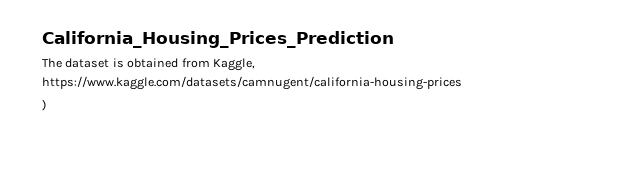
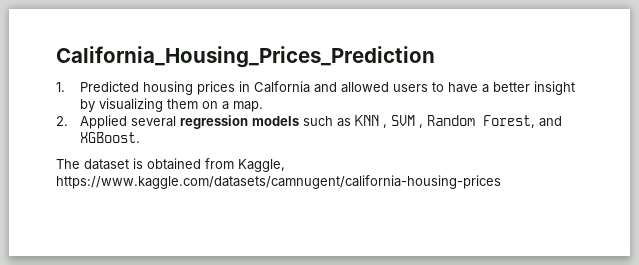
+ 1. Predicted housing prices in Calfornia and allowed users to have a better insight by visualizing them on a map.
+ 2. Applied several regression models such as KNN , SVM , Random Forest, and XGBoost.
- )

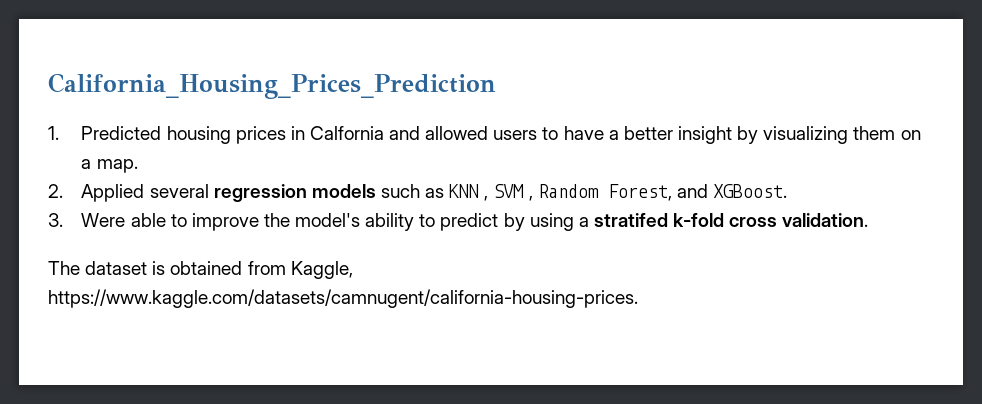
+ 3. Were able to improve the model's ability to predict by using a stratifed k-fold cross validation.
- The dataset is obtained from Kaggle, https://www.kaggle.com/datasets/camnugent/california-housing-prices
+ The dataset is obtained from Kaggle, https://www.kaggle.com/datasets/camnugent/california-housing-prices.

